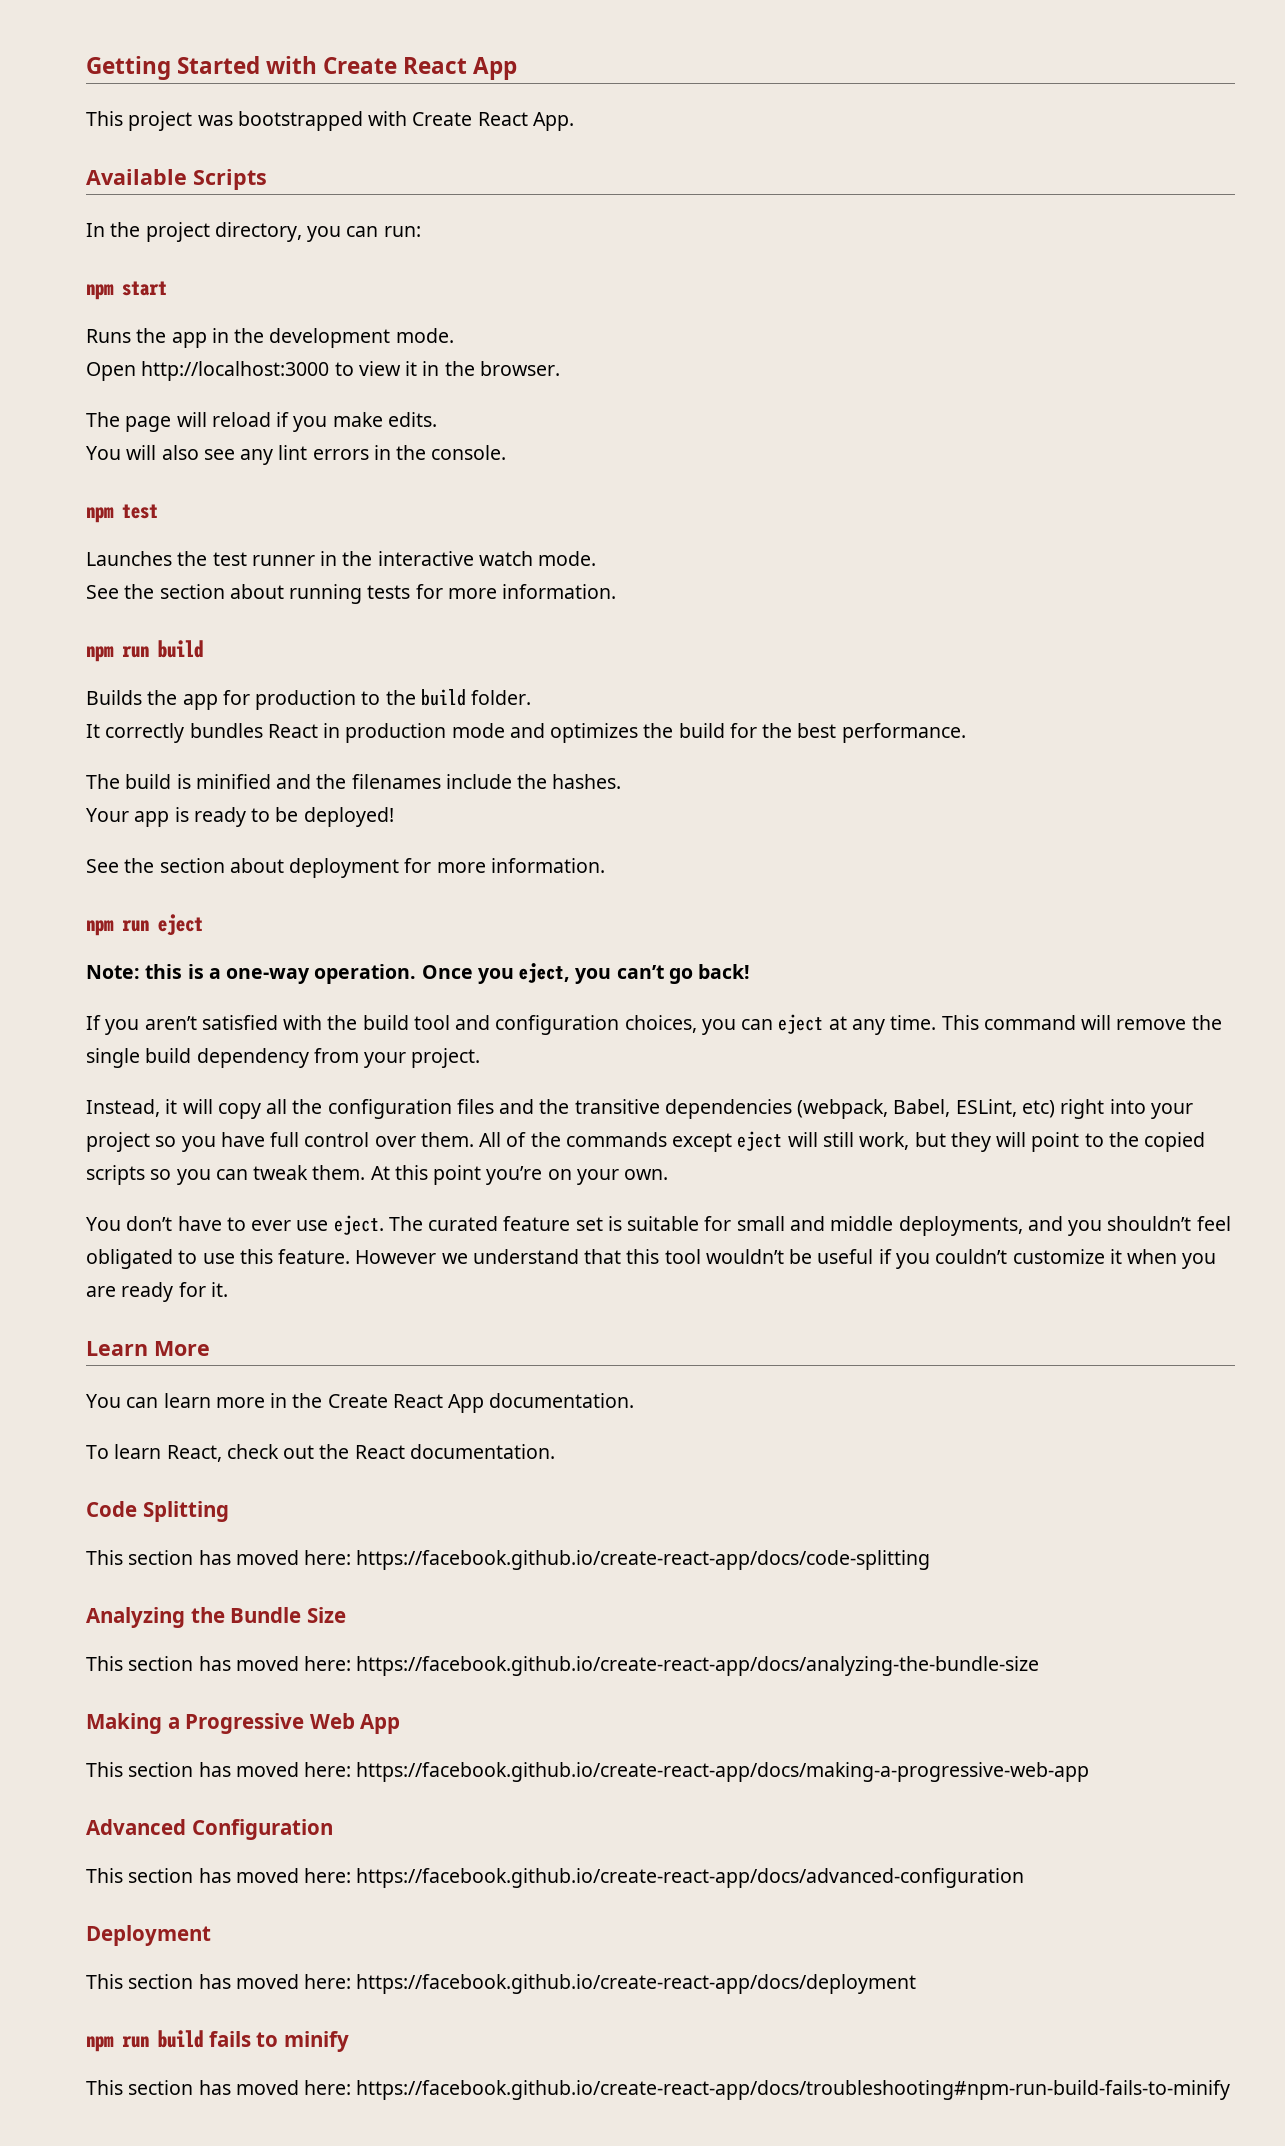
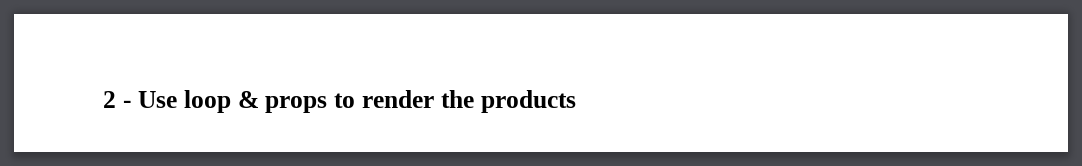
- Getting Started with Create React App
- This project was bootstrapped with Create React App.
- Available Scripts
- In the project directory, you can run:
- npm start
- Runs the app in the development mode.
- Open http://localhost:3000 to view it in the browser.
- The page will reload if you make edits.
- You will also see any lint errors in the console.
- npm test
- Launches the test runner in the interactive watch mode.
- See the section about running tests for more information.
- npm run build
- Builds the app for production to the build folder.
- It correctly bundles React in production mode and optimizes the build for the best performance.
- The build is minified and the filenames include the hashes.
- Your app is ready to be deployed!
- See the section about deployment for more information.
- npm run eject
- Note: this is a one-way operation. Once you eject, you can’t go back!
- If you aren’t satisfied with the build tool and configuration choices, you can eject at any time. This command will remove the single build dependency from your project.
- Instead, it will copy all the configuration files and the transitive dependencies (webpack, Babel, ESLint, etc) right into your project so you have full control over them. All of the commands except eject will still work, but they will point to the copied scripts so you can tweak them. At this point you’re on your own.
- You don’t have to ever use eject. The curated feature set is suitable for small and middle deployments, and you shouldn’t feel obligated to use this feature. However we understand that this tool wouldn’t be useful if you couldn’t customize it when you are ready for it.
- Learn More
- You can learn more in the Create React App documentation.
- To learn React, check out the React documentation.
- Code Splitting
- This section has moved here: https://facebook.github.io/create-react-app/docs/code-splitting
- Analyzing the Bundle Size
- This section has moved here: https://facebook.github.io/create-react-app/docs/analyzing-the-bundle-size
- Making a Progressive Web App
- This section has moved here: https://facebook.github.io/create-react-app/docs/making-a-progressive-web-app
- Advanced Configuration
- This section has moved here: https://facebook.github.io/create-react-app/docs/advanced-configuration
- Deployment
- This section has moved here: https://facebook.github.io/create-react-app/docs/deployment
- npm run build fails to minify
- This section has moved here: https://facebook.github.io/create-react-app/docs/troubleshooting#npm-run-build-fails-to-minify
+ 2 - Use loop & props to render the products

